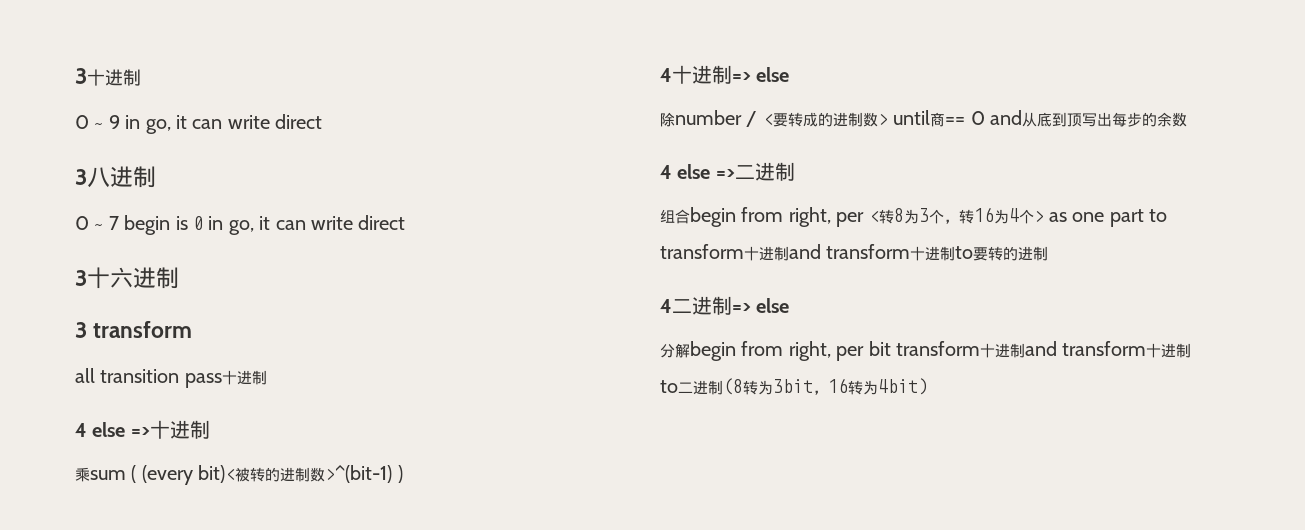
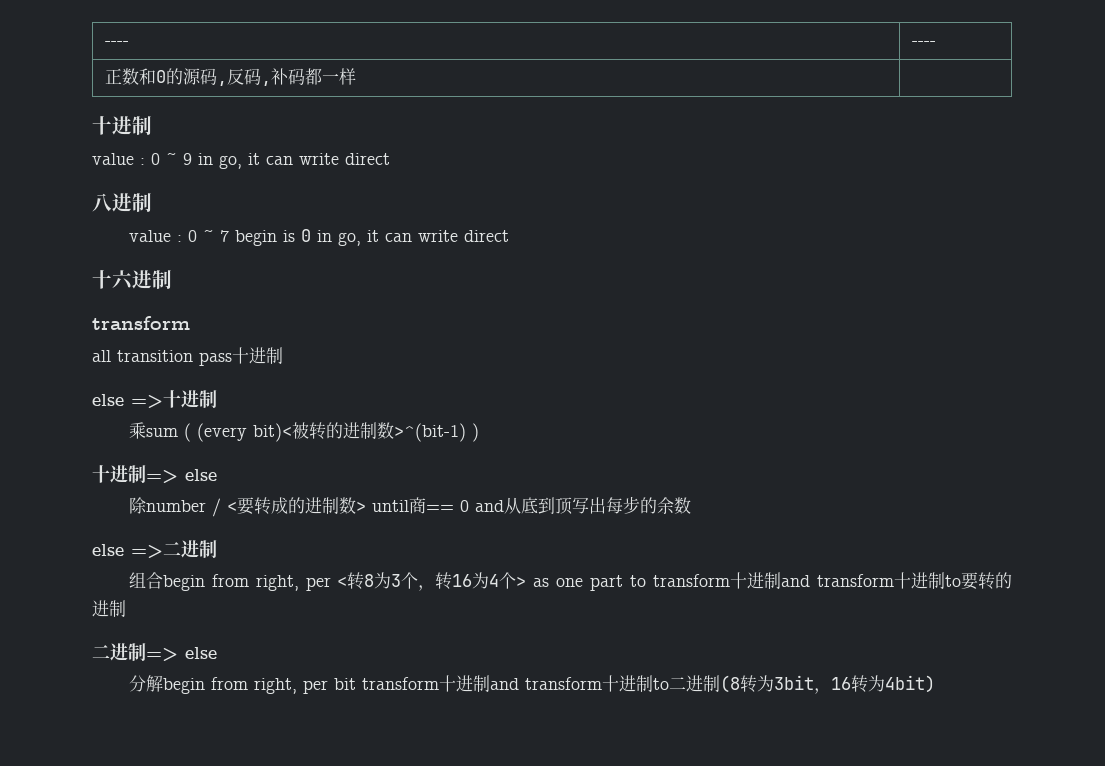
- 3十进制
- 0 ~ 9 in go, it can write direct
+ ---- | ----
+ 正数和0的源码,反码,补码都一样 |
+ 十进制
+ value : 0 ~ 9 in go, it can write direct
- 3八进制
+ 八进制
- 0 ~ 7 begin is 0 in go, it can write direct
+ value : 0 ~ 7 begin is 0 in go, it can write direct
- 3十六进制
- 3 transform
+ 十六进制
+ transform
- 4 else =>十进制
+ else =>十进制
- 4十进制=> else
+ 十进制=> else
- 4 else =>二进制
+ else =>二进制
- 4二进制=> else
+ 二进制=> else

